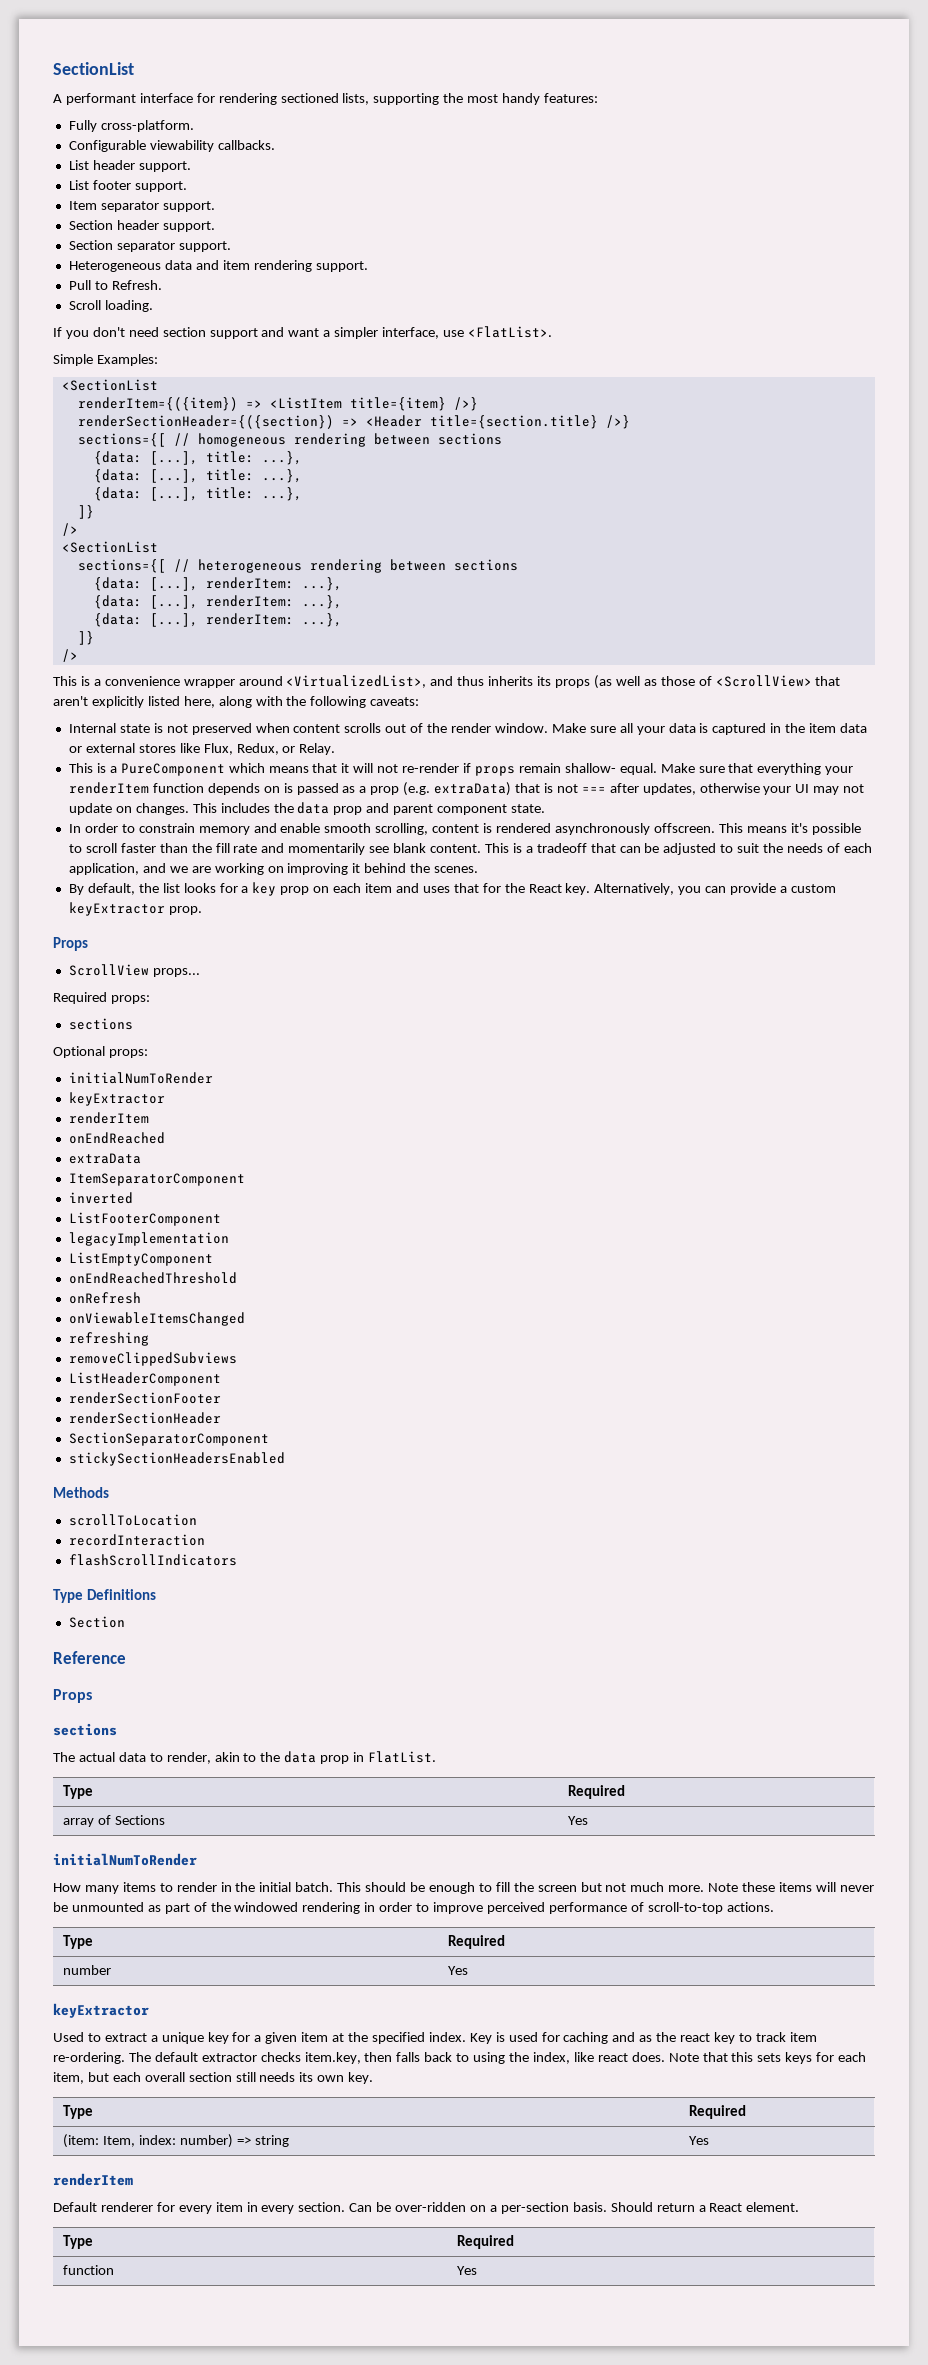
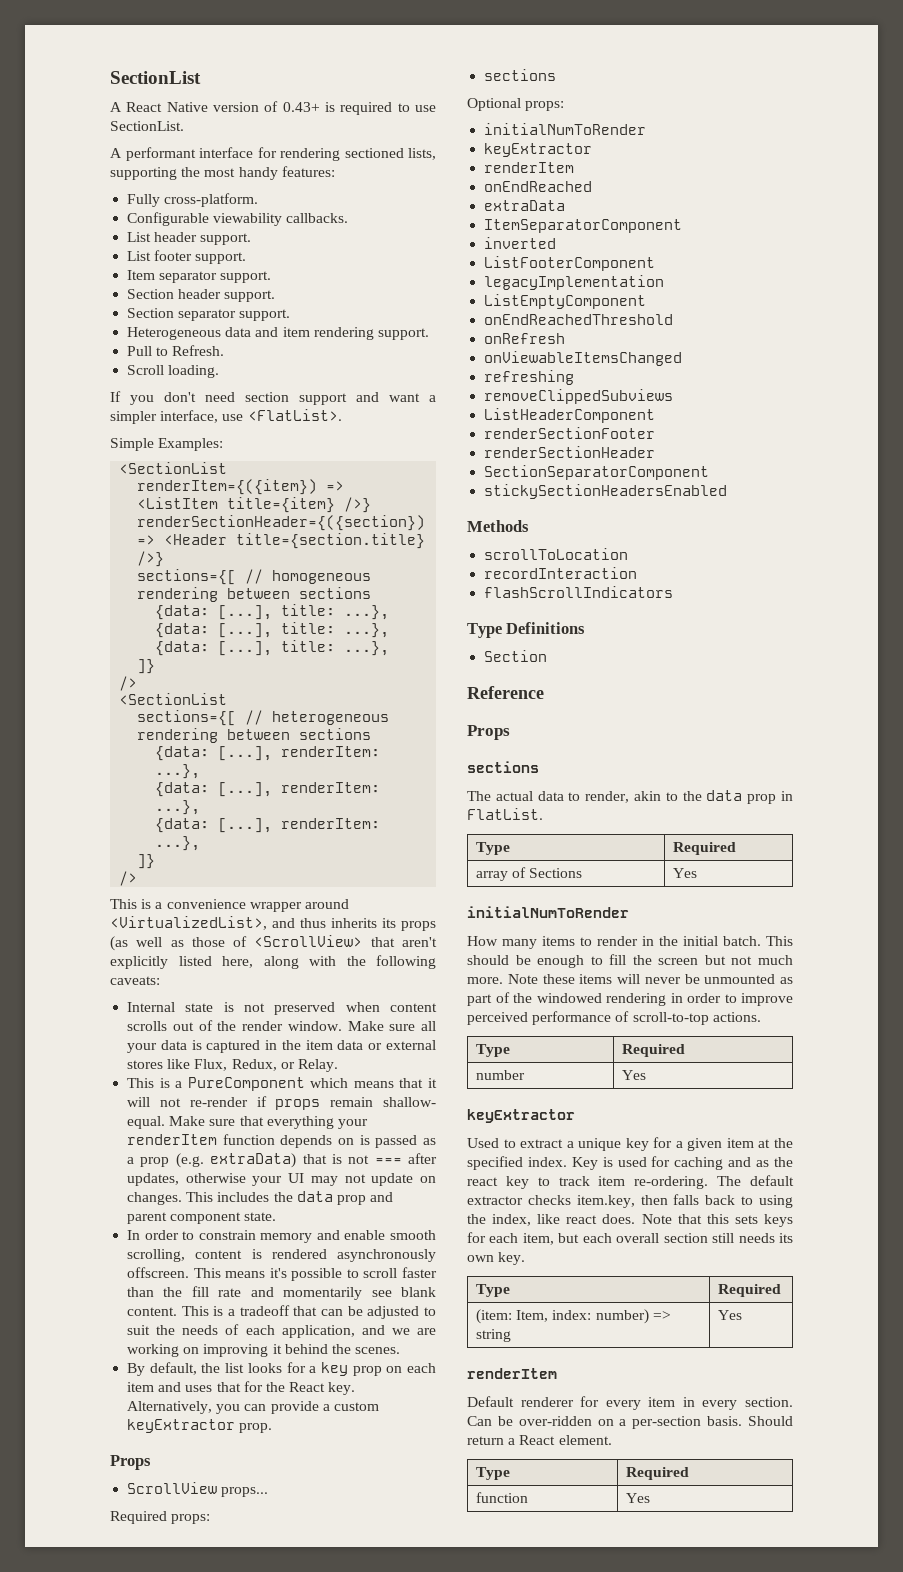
+ A React Native version of 0.43+ is required to use SectionList.

